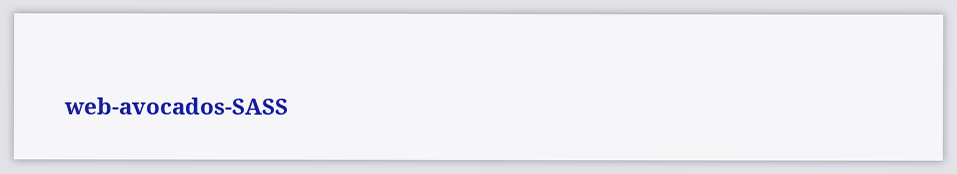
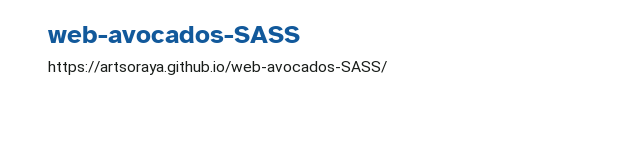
+ https://artsoraya.github.io/web-avocados-SASS/

